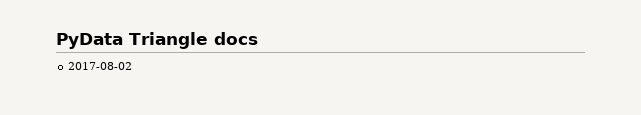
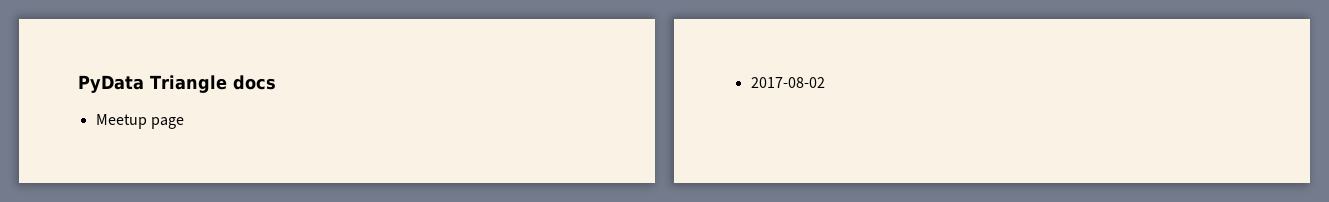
+ Meetup page

